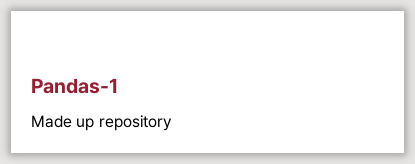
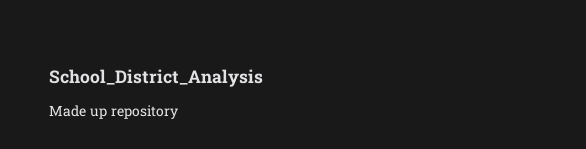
- Pandas-1
+ School_District_Analysis

